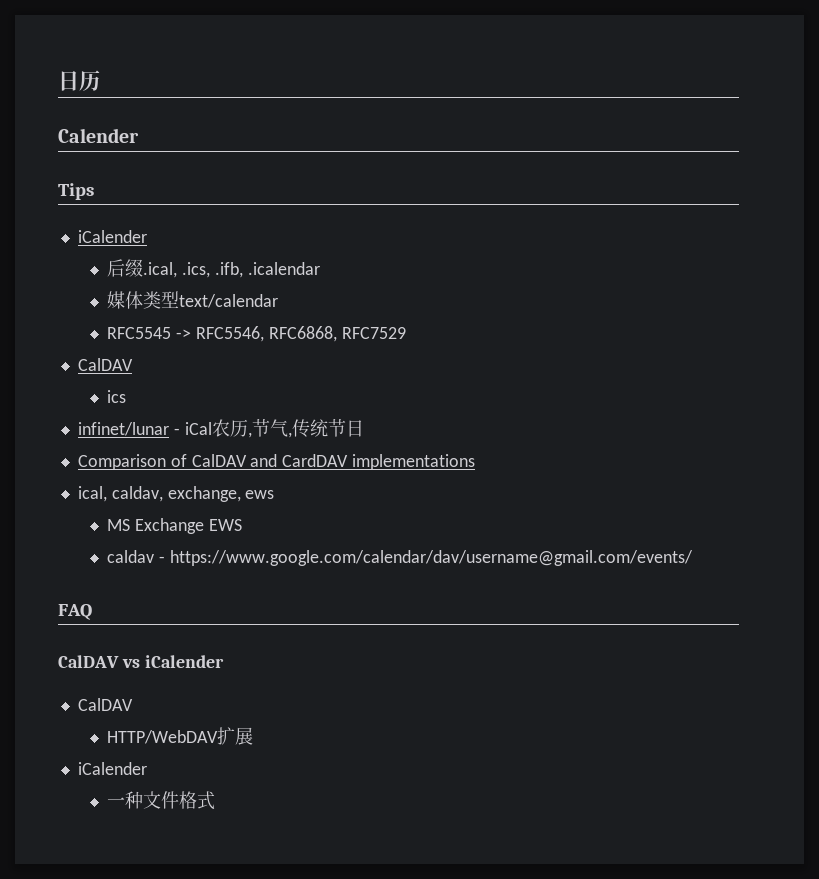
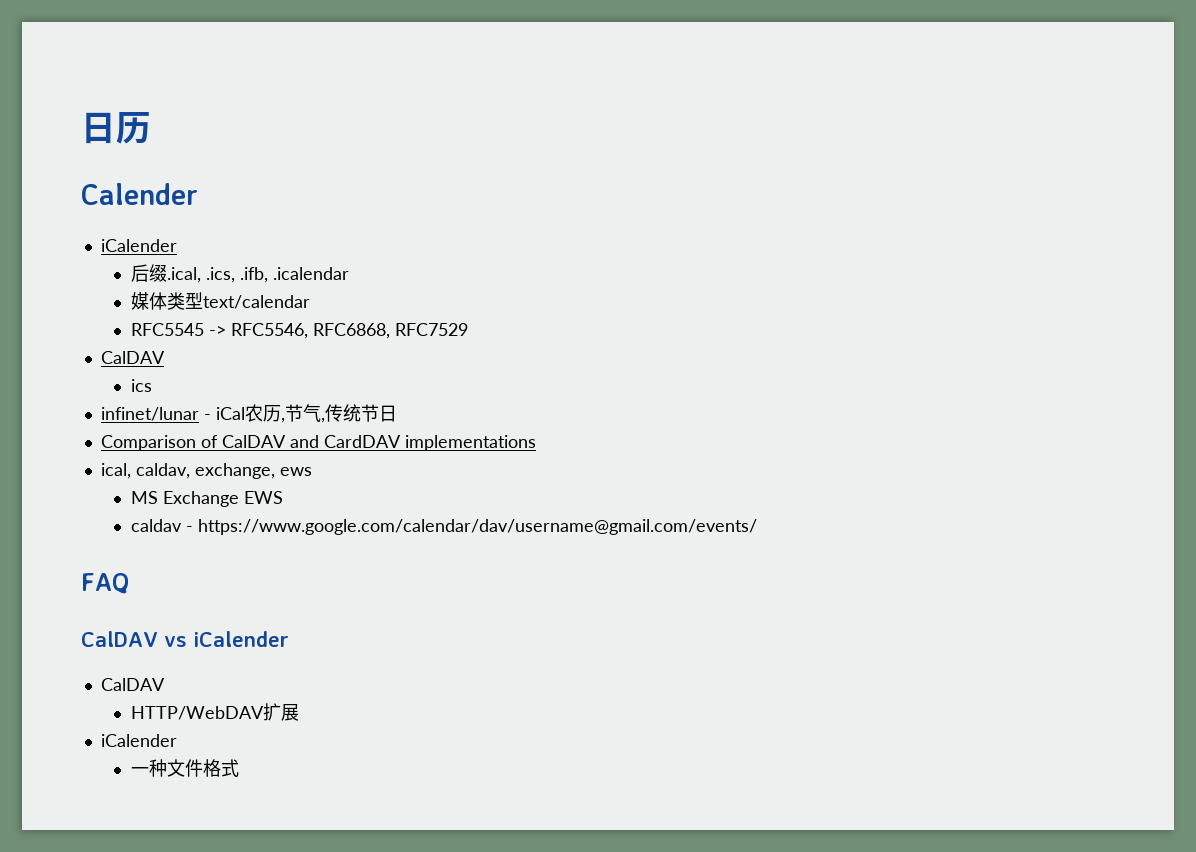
- Tips

